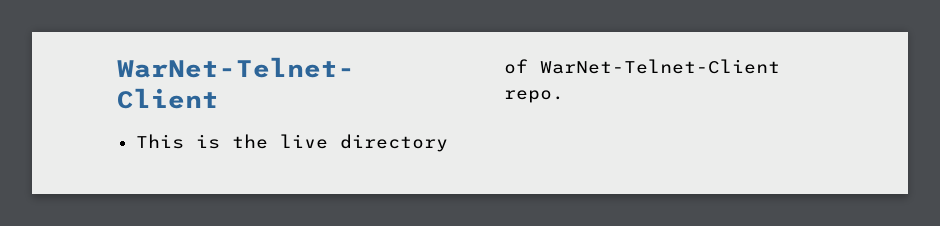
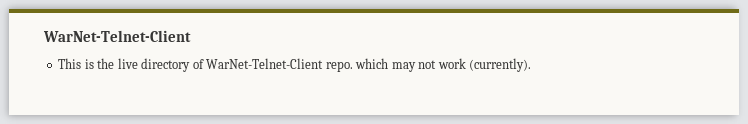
- This is the live directory of WarNet-Telnet-Client repo.
+ This is the live directory of WarNet-Telnet-Client repo. which may not work (currently).

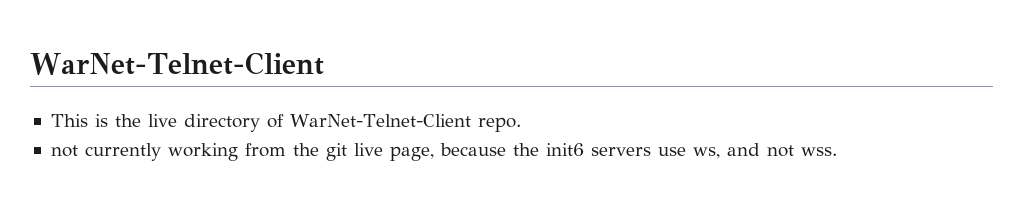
- This is the live directory of WarNet-Telnet-Client repo. which may not work (currently).
+ This is the live directory of WarNet-Telnet-Client repo.
+ not currently working from the git live page, because the init6 servers use ws, and not wss.

